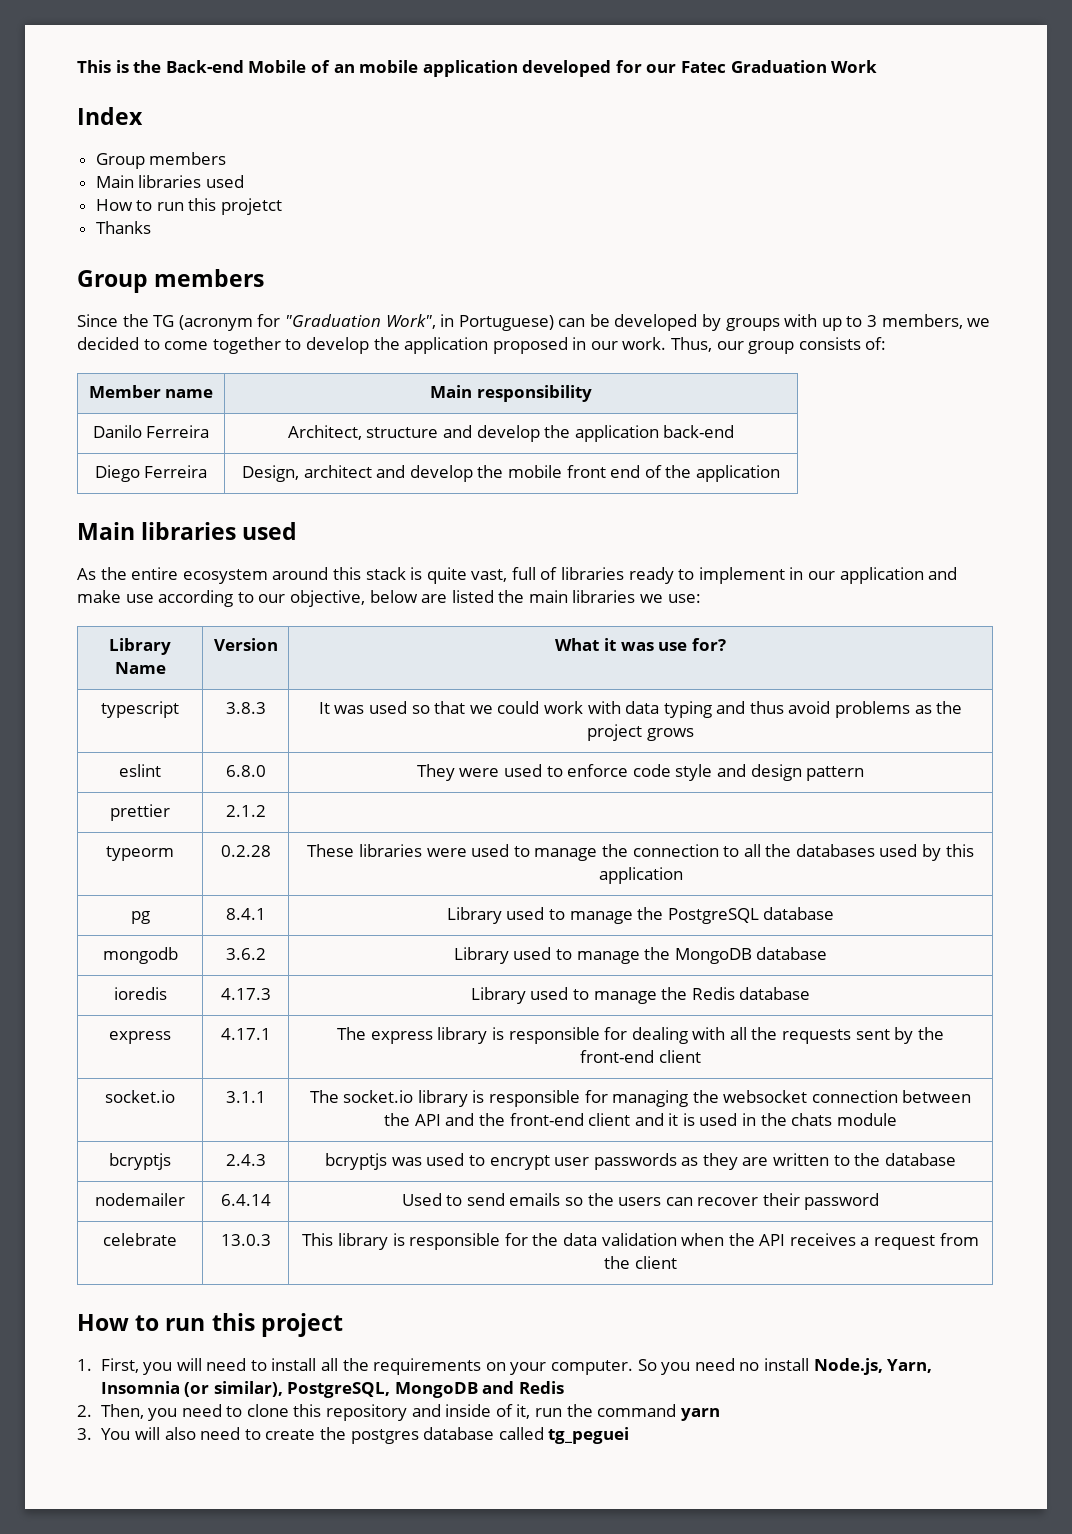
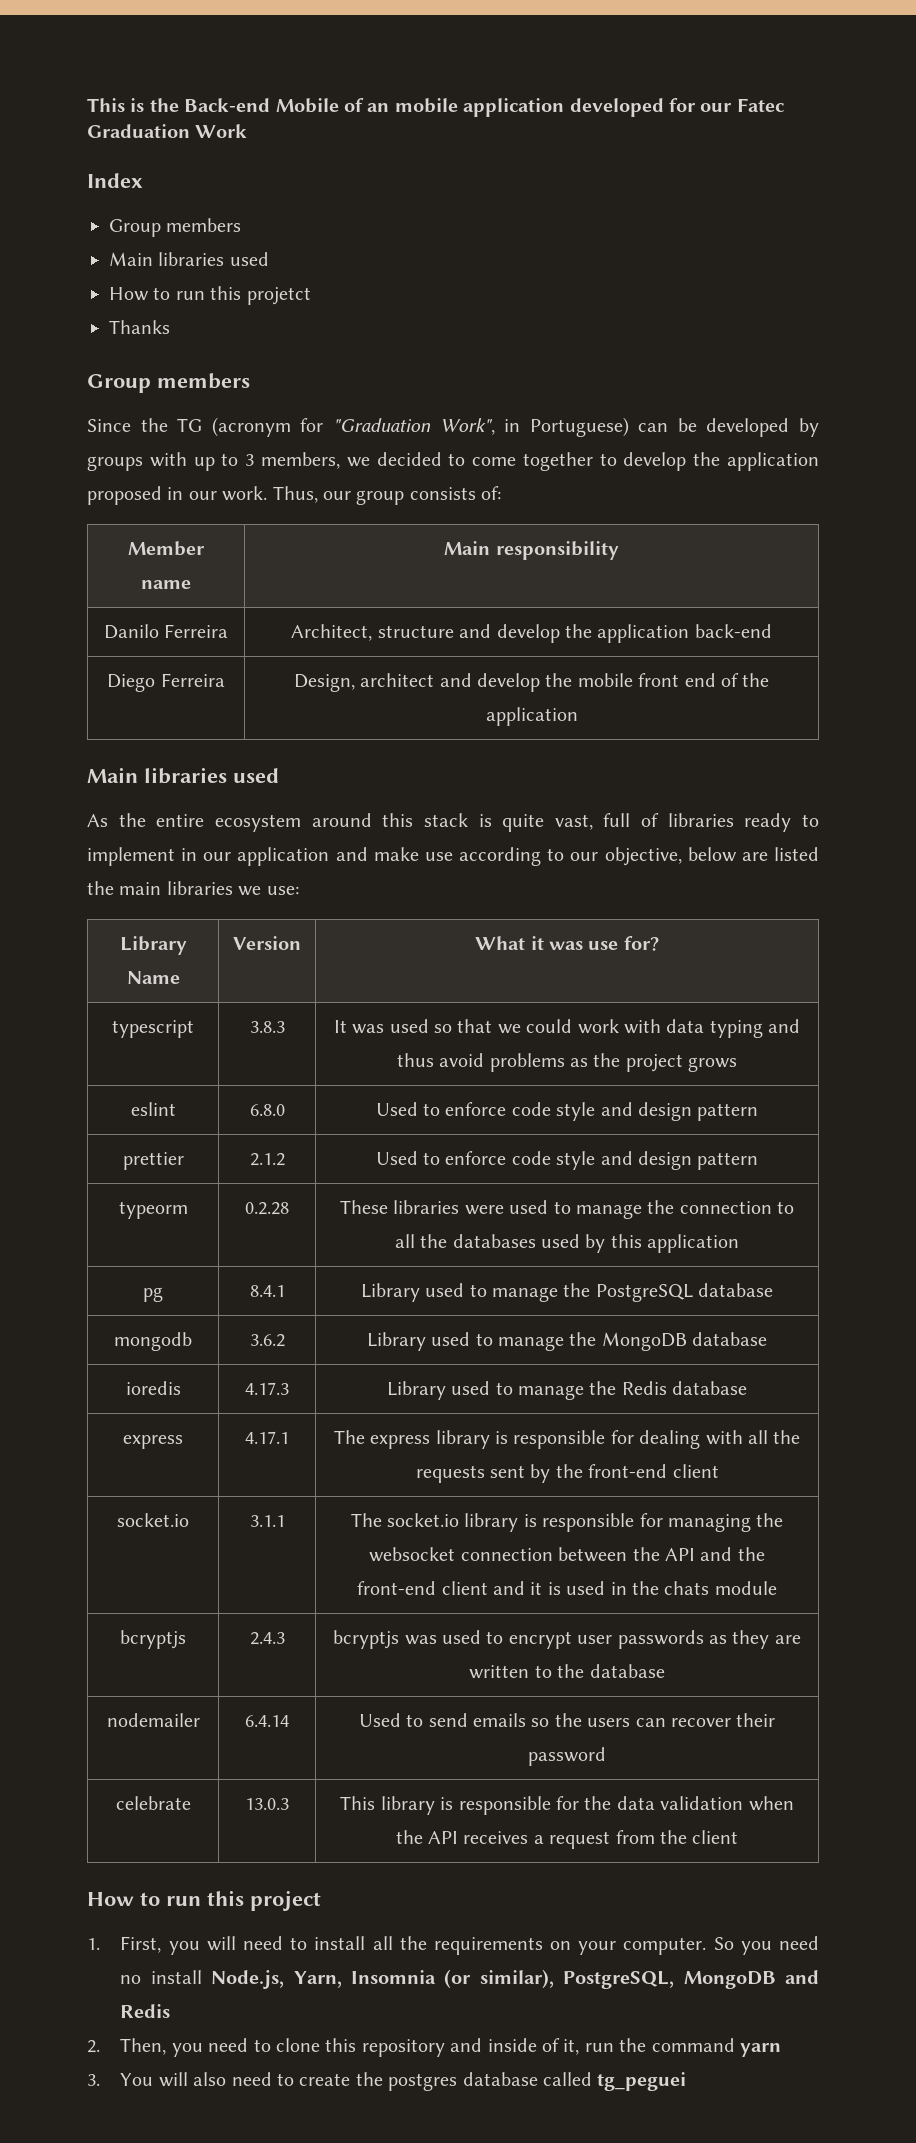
- eslint | 6.8.0 | They were used to enforce code style and design pattern
+ eslint | 6.8.0 | Used to enforce code style and design pattern
- prettier | 2.1.2 |
+ prettier | 2.1.2 | Used to enforce code style and design pattern

